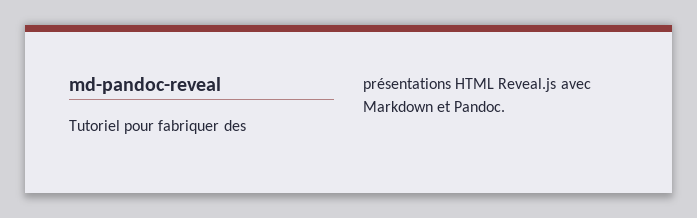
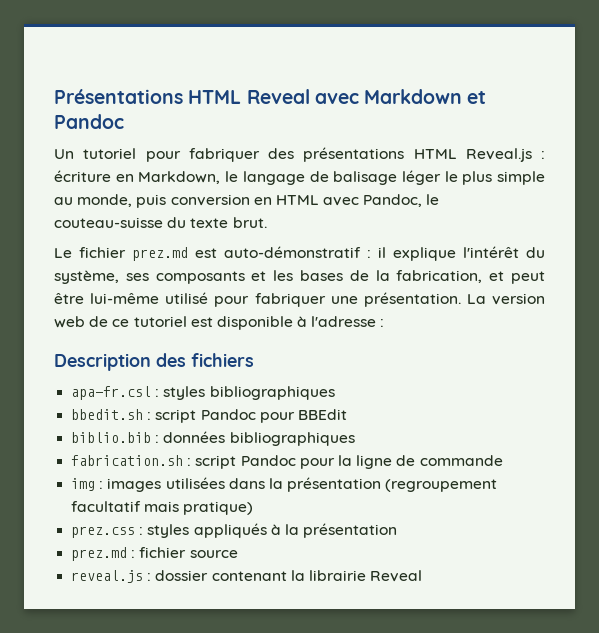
- md-pandoc-reveal
- Tutoriel pour fabriquer des présentations HTML Reveal.js avec Markdown et Pandoc.
+ Présentations HTML Reveal avec Markdown et Pandoc
+ Un tutoriel pour fabriquer des présentations HTML Reveal.js : écriture en Markdown, le langage de balisage léger le plus simple au monde, puis conversion en HTML avec Pandoc, le couteau-suisse du texte brut.
+ Le fichier prez.md est auto-démonstratif : il explique l'intérêt du système, ses composants et les bases de la fabrication, et peut être lui-même utilisé pour fabriquer une présentation. La version web de ce tutoriel est disponible à l'adresse :
+ Description des fichiers
+ apa-fr.csl : styles bibliographiques
+ bbedit.sh : script Pandoc pour BBEdit
+ biblio.bib : données bibliographiques
+ fabrication.sh : script Pandoc pour la ligne de commande
+ img : images utilisées dans la présentation (regroupement facultatif mais pratique)
+ prez.css : styles appliqués à la présentation
+ prez.md : fichier source
+ reveal.js : dossier contenant la librairie Reveal

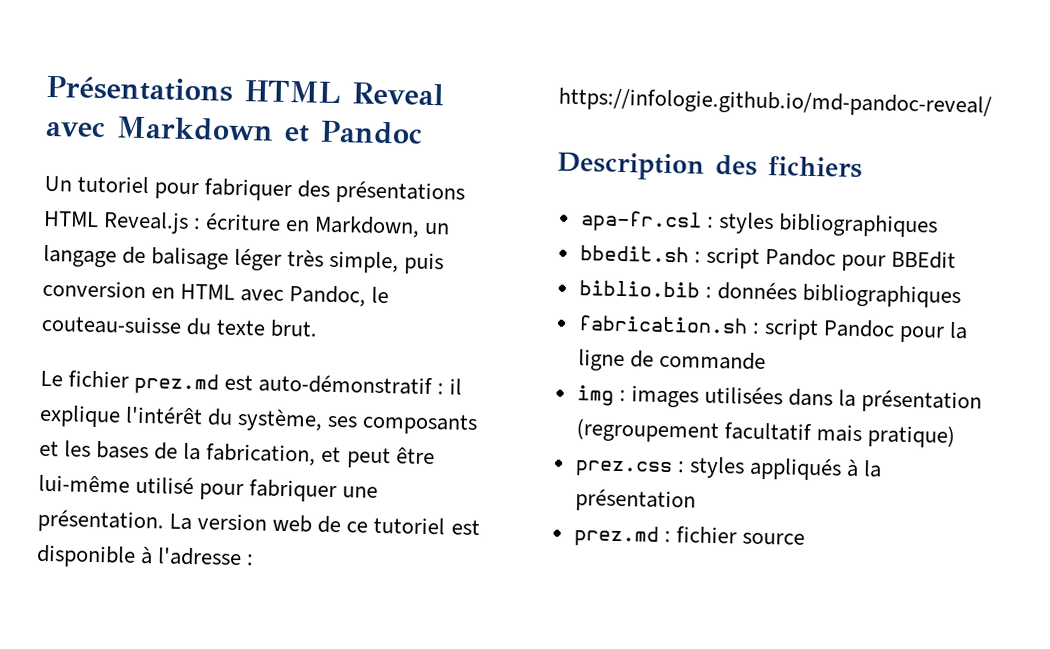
- Un tutoriel pour fabriquer des présentations HTML Reveal.js : écriture en Markdown, le langage de balisage léger le plus simple au monde, puis conversion en HTML avec Pandoc, le couteau-suisse du texte brut.
+ Un tutoriel pour fabriquer des présentations HTML Reveal.js : écriture en Markdown, un langage de balisage léger très simple, puis conversion en HTML avec Pandoc, le couteau-suisse du texte brut.
- La version web de ce tutoriel est disponible à l'adresse :
+ La version web de ce tutoriel est disponible à l'adresse : https://infologie.github.io/md-pandoc-reveal/
- reveal.js : dossier contenant la librairie Reveal

